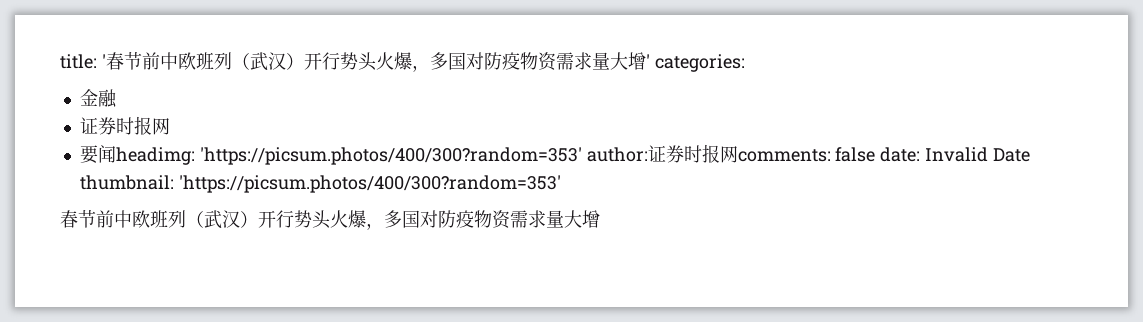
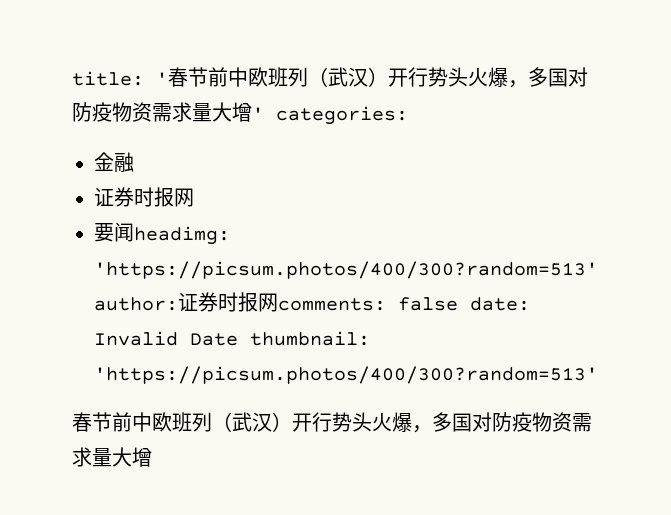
- 要闻headimg: 'https://picsum.photos/400/300?random=353' author:证券时报网comments: false date: Invalid Date thumbnail: 'https://picsum.photos/400/300?random=353'
+ 要闻headimg: 'https://picsum.photos/400/300?random=513' author:证券时报网comments: false date: Invalid Date thumbnail: 'https://picsum.photos/400/300?random=513'

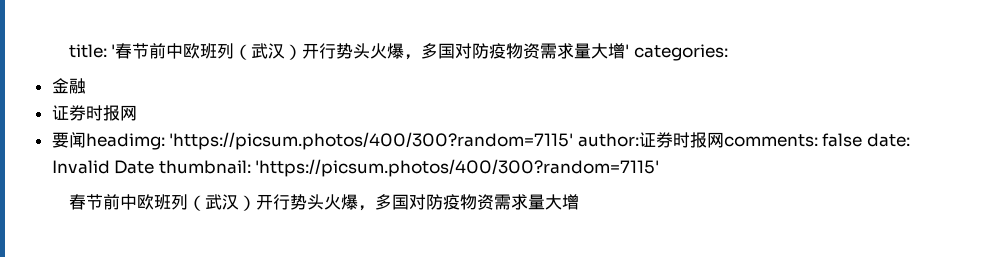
- 要闻headimg: 'https://picsum.photos/400/300?random=513' author:证券时报网comments: false date: Invalid Date thumbnail: 'https://picsum.photos/400/300?random=513'
+ 要闻headimg: 'https://picsum.photos/400/300?random=7115' author:证券时报网comments: false date: Invalid Date thumbnail: 'https://picsum.photos/400/300?random=7115'

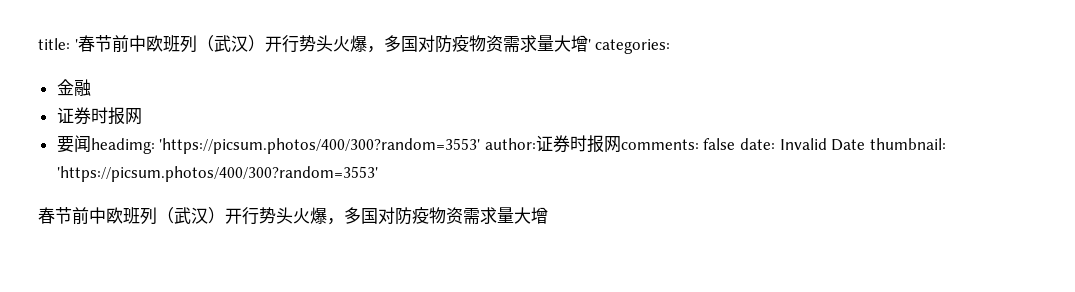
- 要闻headimg: 'https://picsum.photos/400/300?random=7115' author:证券时报网comments: false date: Invalid Date thumbnail: 'https://picsum.photos/400/300?random=7115'
+ 要闻headimg: 'https://picsum.photos/400/300?random=3553' author:证券时报网comments: false date: Invalid Date thumbnail: 'https://picsum.photos/400/300?random=3553'

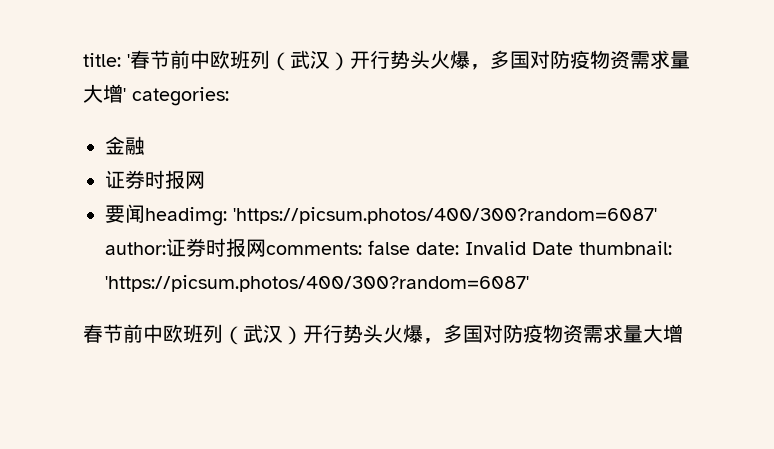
- 要闻headimg: 'https://picsum.photos/400/300?random=3553' author:证券时报网comments: false date: Invalid Date thumbnail: 'https://picsum.photos/400/300?random=3553'
+ 要闻headimg: 'https://picsum.photos/400/300?random=6087' author:证券时报网comments: false date: Invalid Date thumbnail: 'https://picsum.photos/400/300?random=6087'

